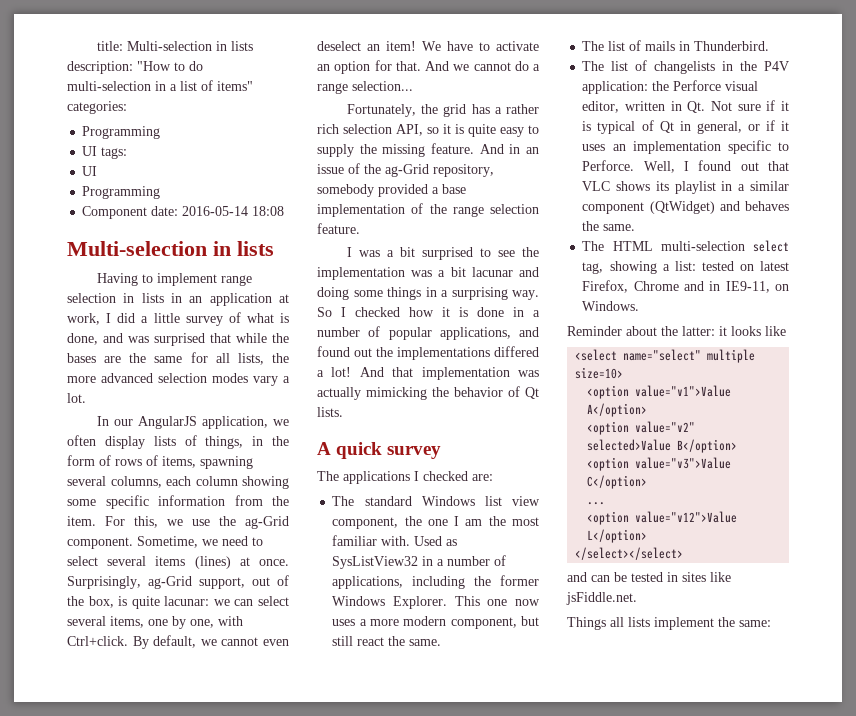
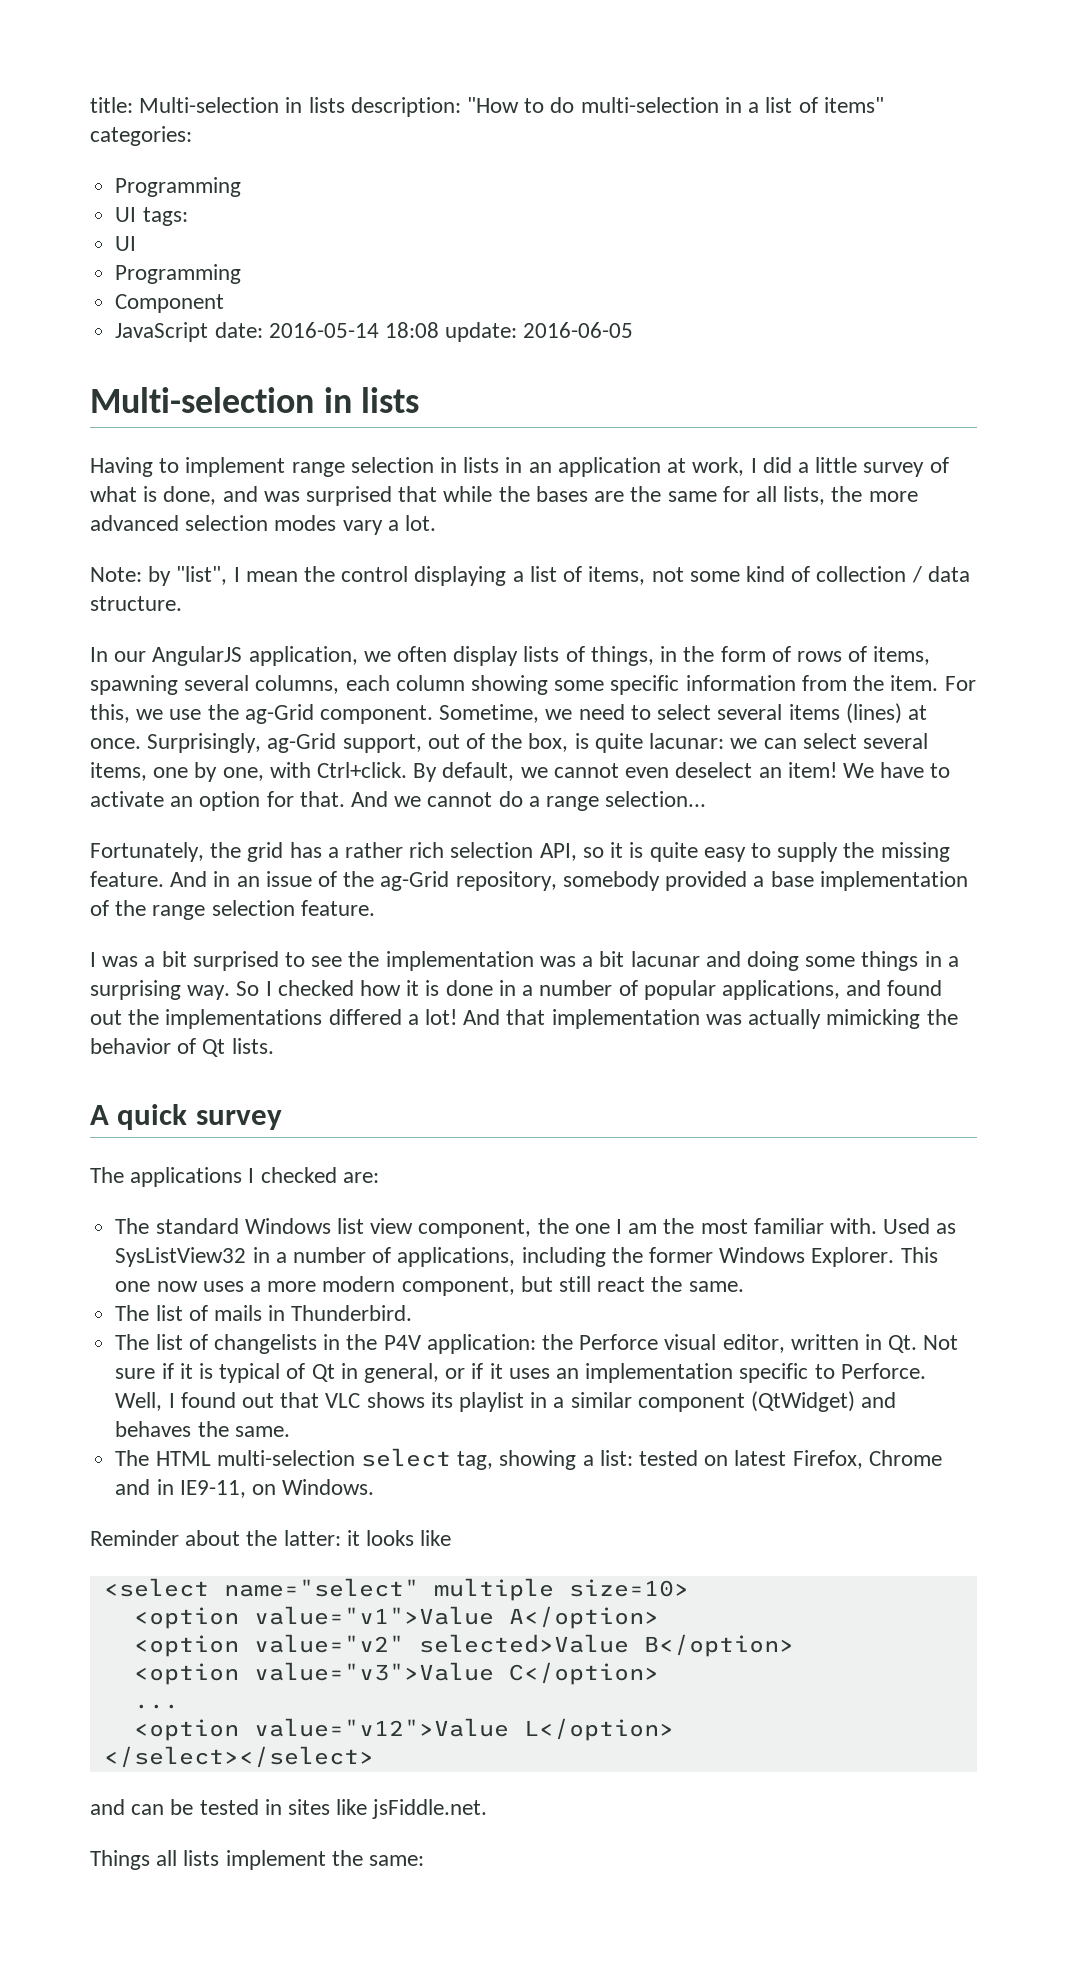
- Component date: 2016-05-14 18:08
+ Component
+ JavaScript date: 2016-05-14 18:08 update: 2016-06-05
+ Note: by "list", I mean the control displaying a list of items, not some kind of collection / data structure.

